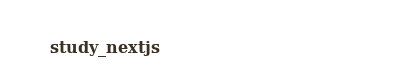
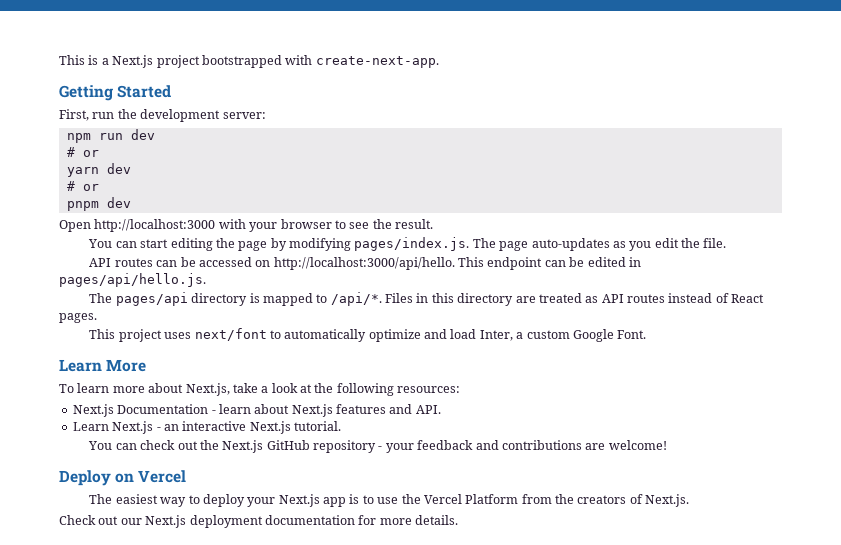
- study_nextjs
+ This is a Next.js project bootstrapped with create-next-app.
+ Getting Started
+ First, run the development server:
+ npm run dev
+ # or
+ yarn dev
+ # or
+ pnpm dev
+ Open http://localhost:3000 with your browser to see the result.
+ You can start editing the page by modifying pages/index.js. The page auto-updates as you edit the file.
+ API routes can be accessed on http://localhost:3000/api/hello. This endpoint can be edited in pages/api/hello.js.
+ The pages/api directory is mapped to /api/*. Files in this directory are treated as API routes instead of React pages.
+ This project uses next/font to automatically optimize and load Inter, a custom Google Font.
+ Learn More
+ To learn more about Next.js, take a look at the following resources:
+ Next.js Documentation - learn about Next.js features and API.
+ Learn Next.js - an interactive Next.js tutorial.
+ You can check out the Next.js GitHub repository - your feedback and contributions are welcome!
+ Deploy on Vercel
+ The easiest way to deploy your Next.js app is to use the Vercel Platform from the creators of Next.js.
+ Check out our Next.js deployment documentation for more details.

